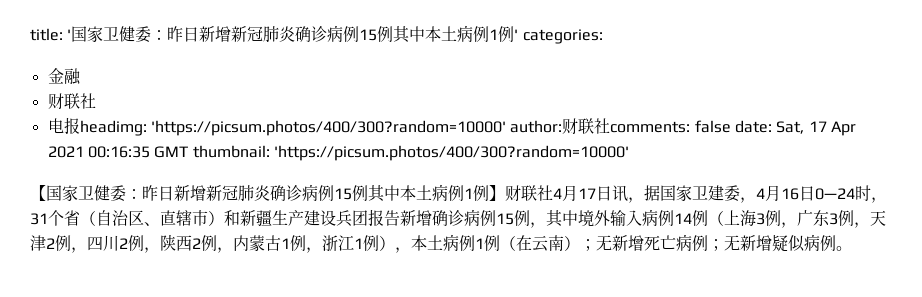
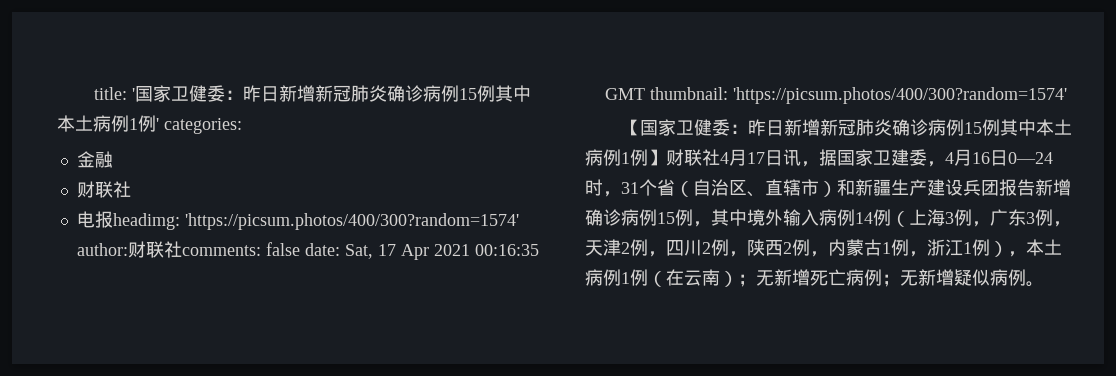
- 电报headimg: 'https://picsum.photos/400/300?random=10000' author:财联社comments: false date: Sat, 17 Apr 2021 00:16:35 GMT thumbnail: 'https://picsum.photos/400/300?random=10000'
+ 电报headimg: 'https://picsum.photos/400/300?random=1574' author:财联社comments: false date: Sat, 17 Apr 2021 00:16:35 GMT thumbnail: 'https://picsum.photos/400/300?random=1574'

